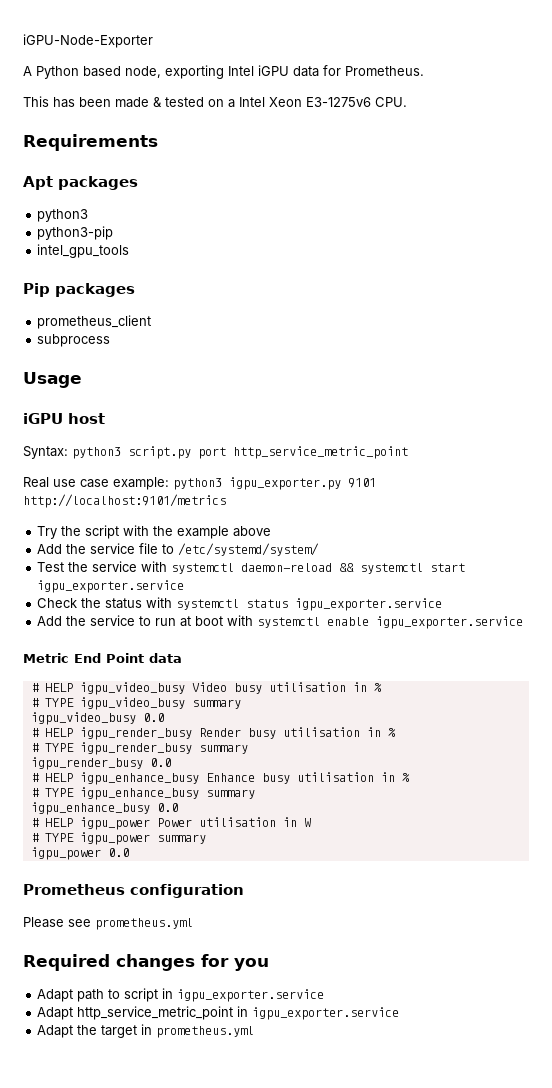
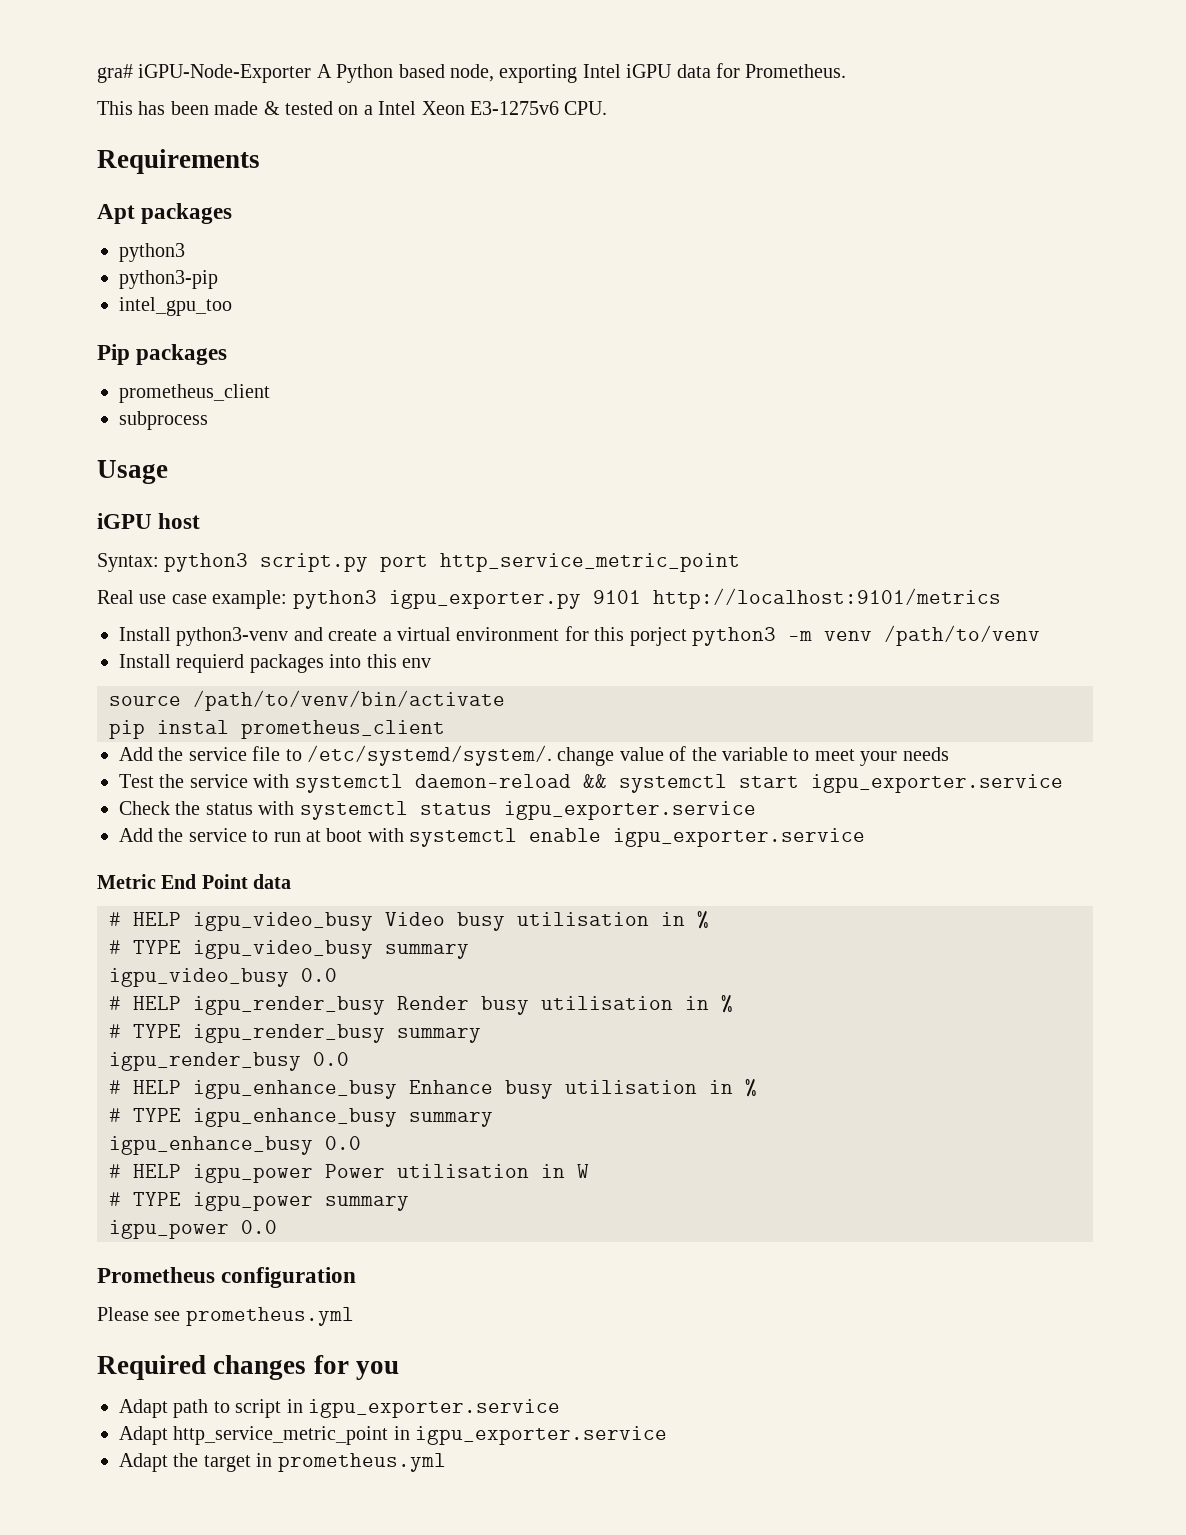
- iGPU-Node-Exporter
- A Python based node, exporting Intel iGPU data for Prometheus.
+ gra# iGPU-Node-Exporter A Python based node, exporting Intel iGPU data for Prometheus.
- intel_gpu_tools
+ intel_gpu_too
- Try the script with the example above
+ Install python3-venv and create a virtual environment for this porject python3 -m venv /path/to/venv
+ Install requierd packages into this env
+ source /path/to/venv/bin/activate
+ pip instal prometheus_client
- Add the service file to /etc/systemd/system/
+ Add the service file to /etc/systemd/system/. change value of the variable to meet your needs

